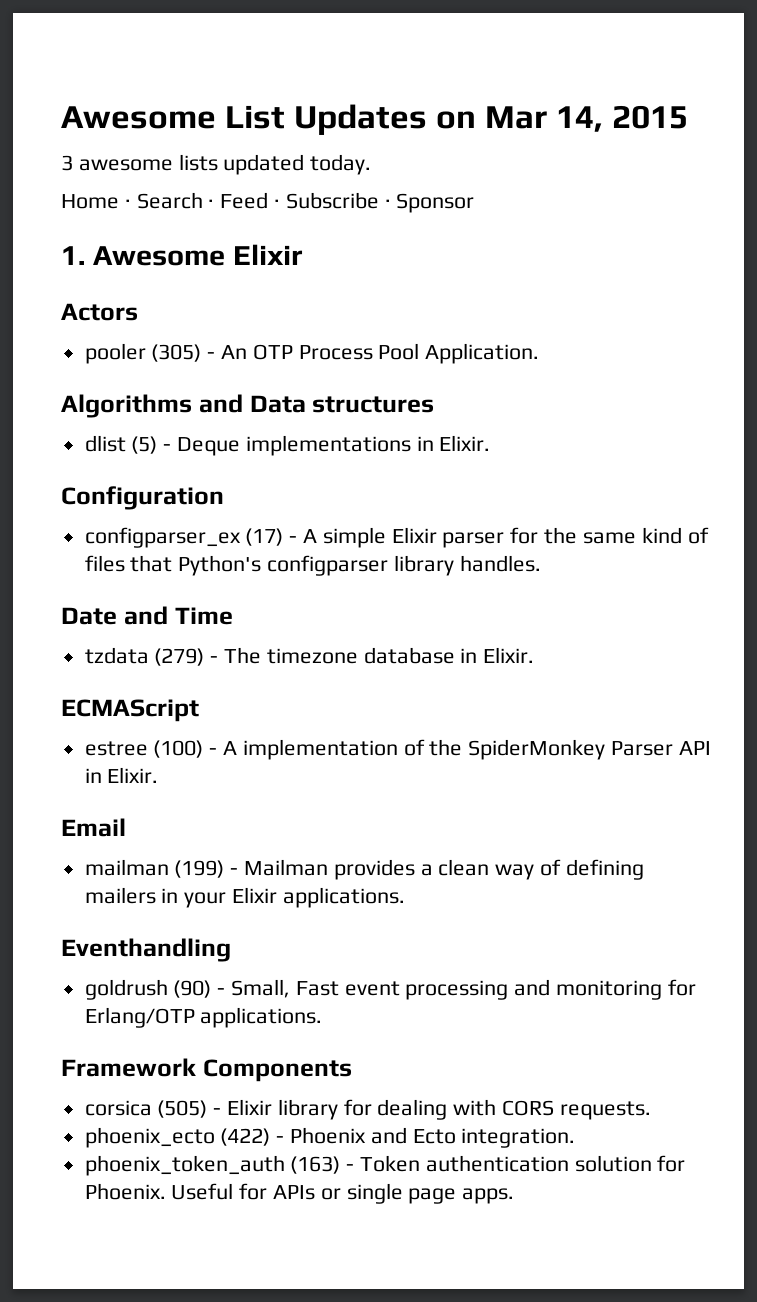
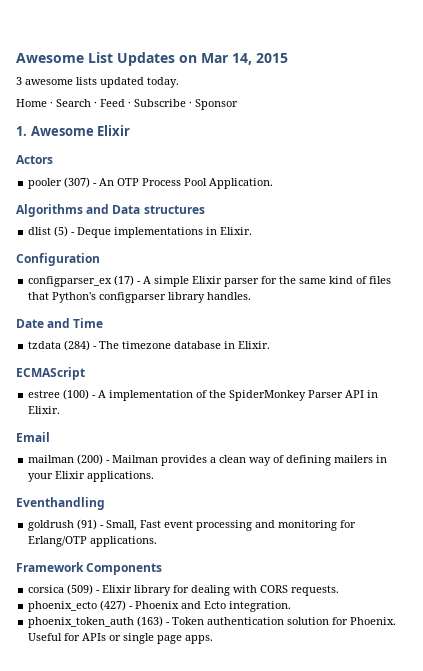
- pooler (305) - An OTP Process Pool Application.
+ pooler (307) - An OTP Process Pool Application.
- tzdata (279) - The timezone database in Elixir.
+ tzdata (284) - The timezone database in Elixir.
- mailman (199) - Mailman provides a clean way of defining mailers in your Elixir applications.
+ mailman (200) - Mailman provides a clean way of defining mailers in your Elixir applications.
- goldrush (90) - Small, Fast event processing and monitoring for Erlang/OTP applications.
+ goldrush (91) - Small, Fast event processing and monitoring for Erlang/OTP applications.
- corsica (505) - Elixir library for dealing with CORS requests.
+ corsica (509) - Elixir library for dealing with CORS requests.
- phoenix_ecto (422) - Phoenix and Ecto integration.
+ phoenix_ecto (427) - Phoenix and Ecto integration.

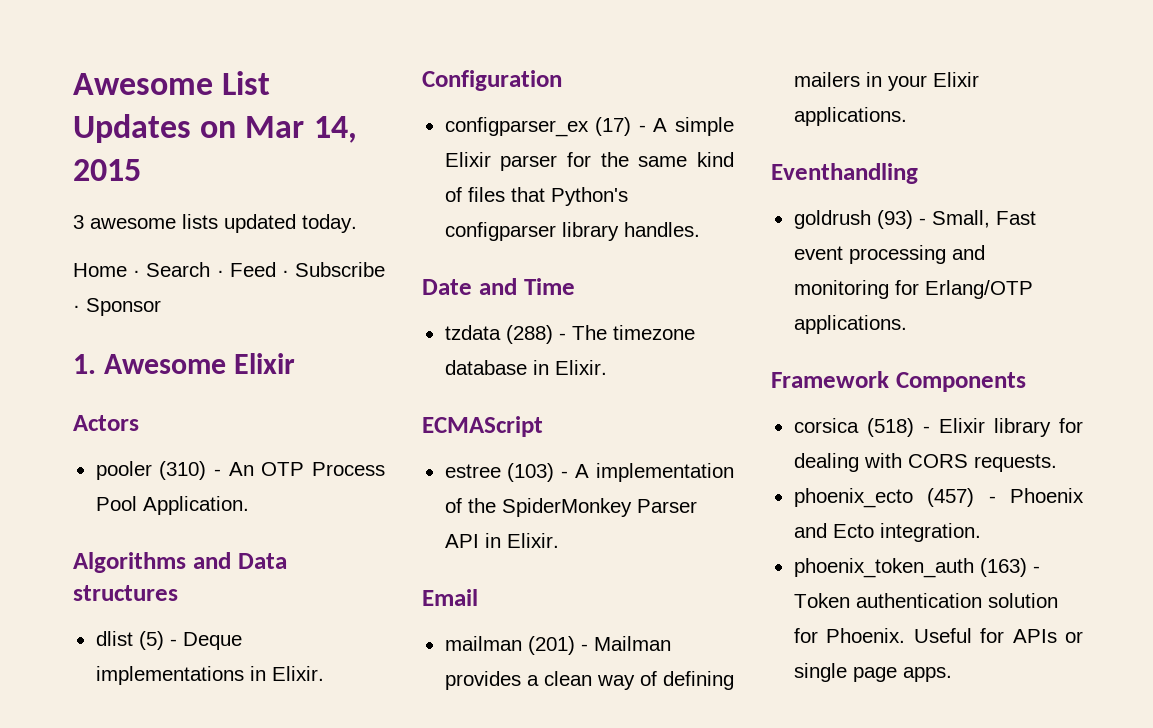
- pooler (307) - An OTP Process Pool Application.
+ pooler (310) - An OTP Process Pool Application.
- tzdata (284) - The timezone database in Elixir.
+ tzdata (288) - The timezone database in Elixir.
- estree (100) - A implementation of the SpiderMonkey Parser API in Elixir.
+ estree (103) - A implementation of the SpiderMonkey Parser API in Elixir.
- mailman (200) - Mailman provides a clean way of defining mailers in your Elixir applications.
+ mailman (201) - Mailman provides a clean way of defining mailers in your Elixir applications.
- goldrush (91) - Small, Fast event processing and monitoring for Erlang/OTP applications.
+ goldrush (93) - Small, Fast event processing and monitoring for Erlang/OTP applications.
- corsica (509) - Elixir library for dealing with CORS requests.
+ corsica (518) - Elixir library for dealing with CORS requests.
- phoenix_ecto (427) - Phoenix and Ecto integration.
+ phoenix_ecto (457) - Phoenix and Ecto integration.

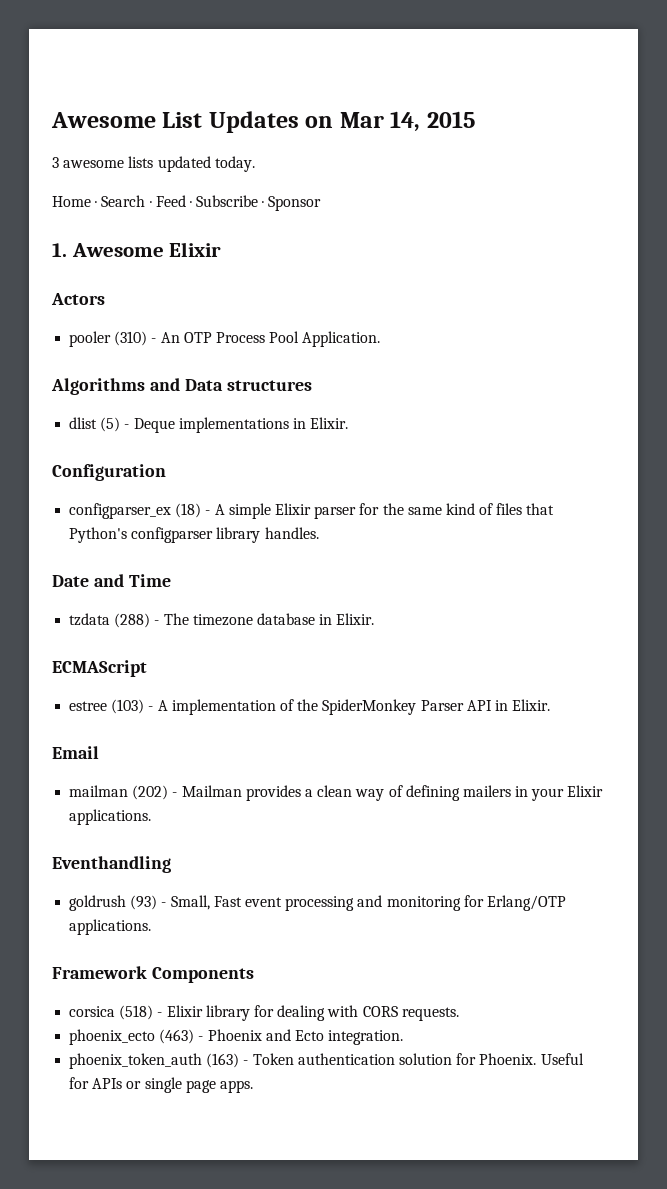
- configparser_ex (17) - A simple Elixir parser for the same kind of files that Python's configparser library handles.
+ configparser_ex (18) - A simple Elixir parser for the same kind of files that Python's configparser library handles.
- mailman (201) - Mailman provides a clean way of defining mailers in your Elixir applications.
+ mailman (202) - Mailman provides a clean way of defining mailers in your Elixir applications.
- phoenix_ecto (457) - Phoenix and Ecto integration.
+ phoenix_ecto (463) - Phoenix and Ecto integration.

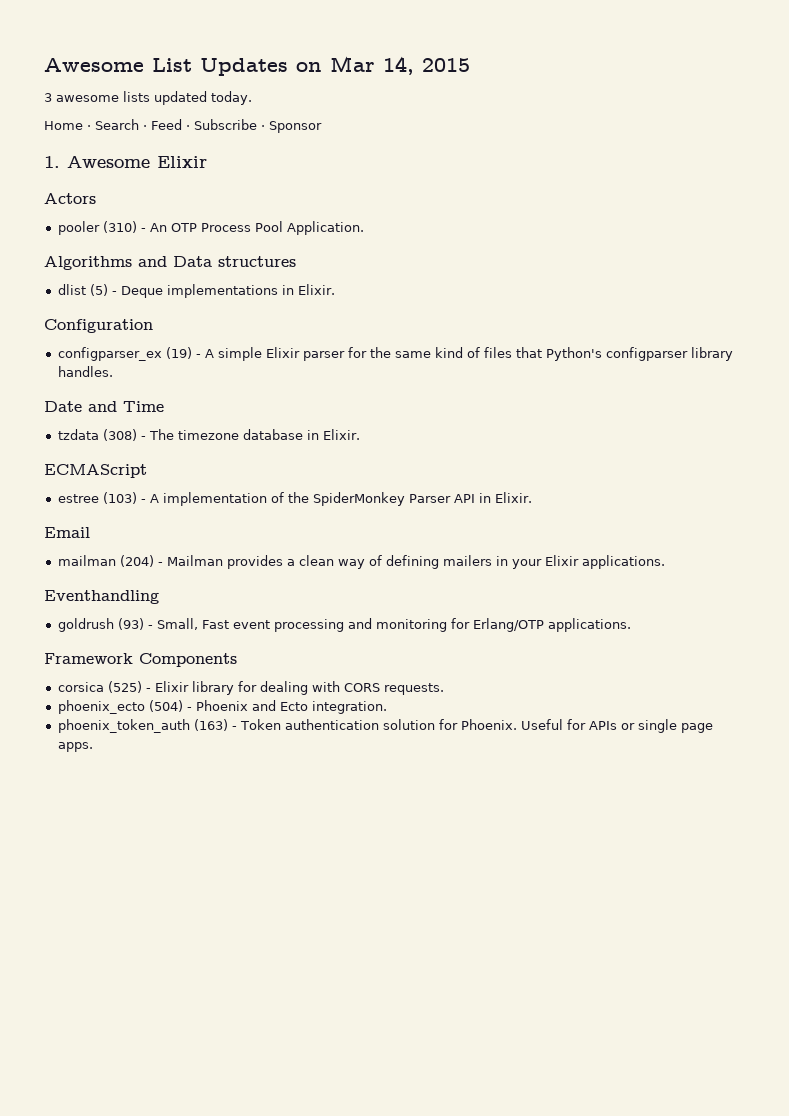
- configparser_ex (18) - A simple Elixir parser for the same kind of files that Python's configparser library handles.
+ configparser_ex (19) - A simple Elixir parser for the same kind of files that Python's configparser library handles.
- tzdata (288) - The timezone database in Elixir.
+ tzdata (308) - The timezone database in Elixir.
- mailman (202) - Mailman provides a clean way of defining mailers in your Elixir applications.
+ mailman (204) - Mailman provides a clean way of defining mailers in your Elixir applications.
- corsica (518) - Elixir library for dealing with CORS requests.
+ corsica (525) - Elixir library for dealing with CORS requests.
- phoenix_ecto (463) - Phoenix and Ecto integration.
+ phoenix_ecto (504) - Phoenix and Ecto integration.

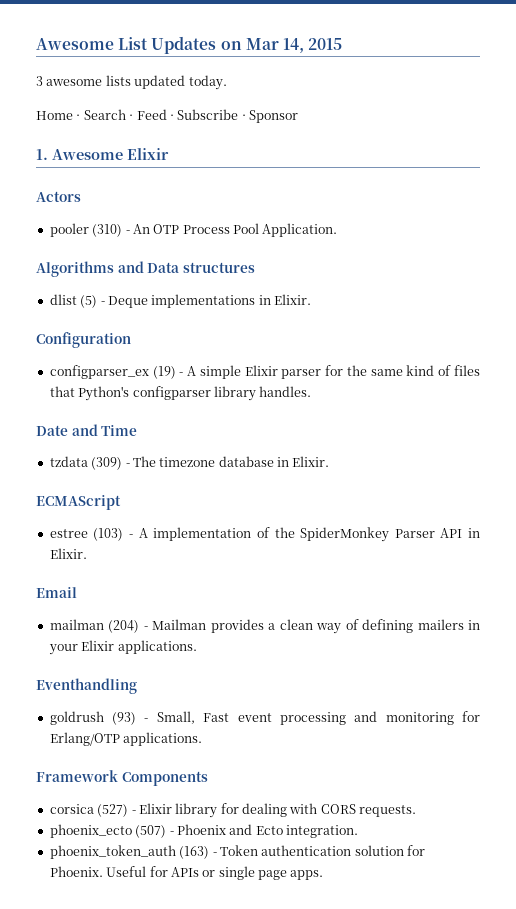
- tzdata (308) - The timezone database in Elixir.
+ tzdata (309) - The timezone database in Elixir.
- corsica (525) - Elixir library for dealing with CORS requests.
+ corsica (527) - Elixir library for dealing with CORS requests.
- phoenix_ecto (504) - Phoenix and Ecto integration.
+ phoenix_ecto (507) - Phoenix and Ecto integration.

